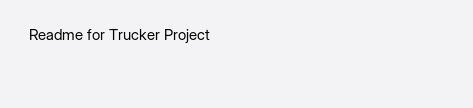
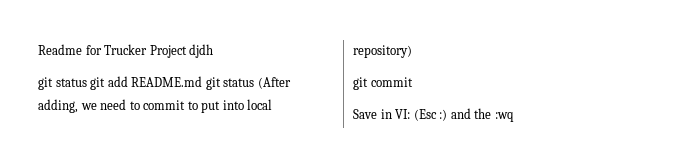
- Readme for Trucker Project
+ Readme for Trucker Project djdh
+ git status git add README.md git status (After adding, we need to commit to put into local repository)
+ git commit
+ Save in VI: (Esc :) and the :wq

